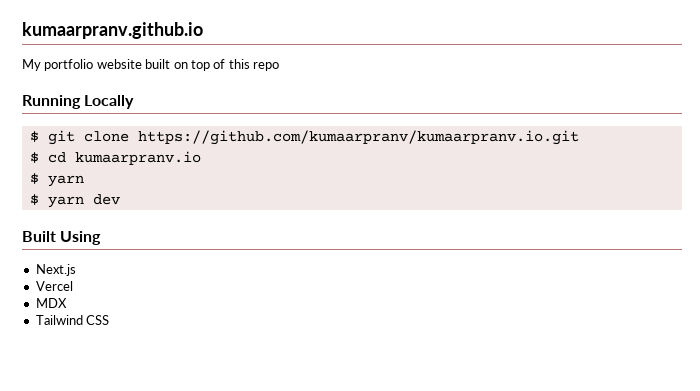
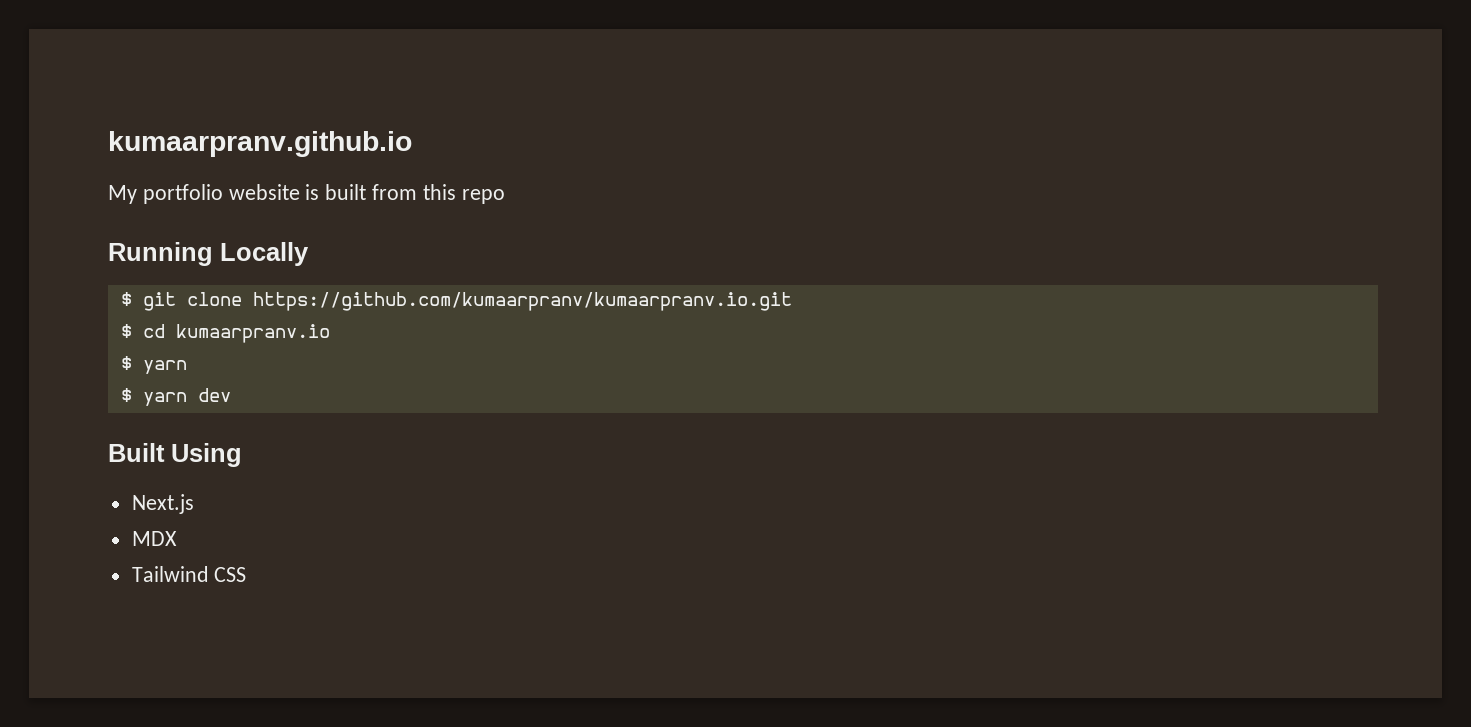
- My portfolio website built on top of this repo
+ My portfolio website is built from this repo
- Vercel

